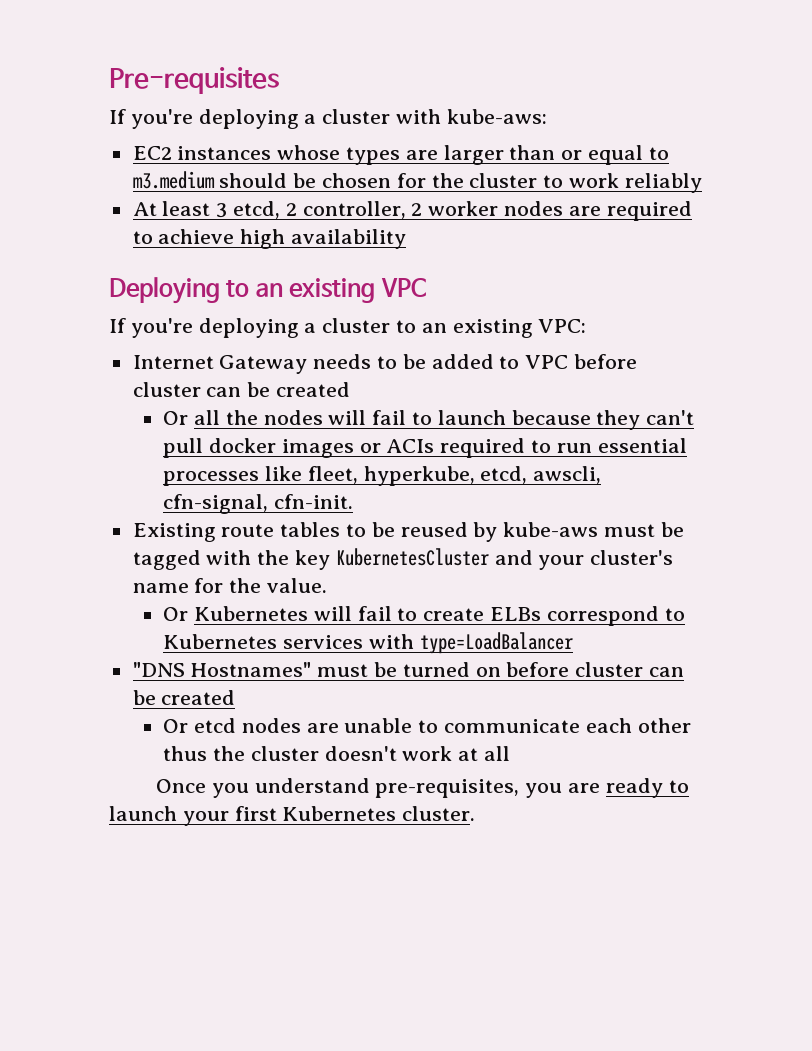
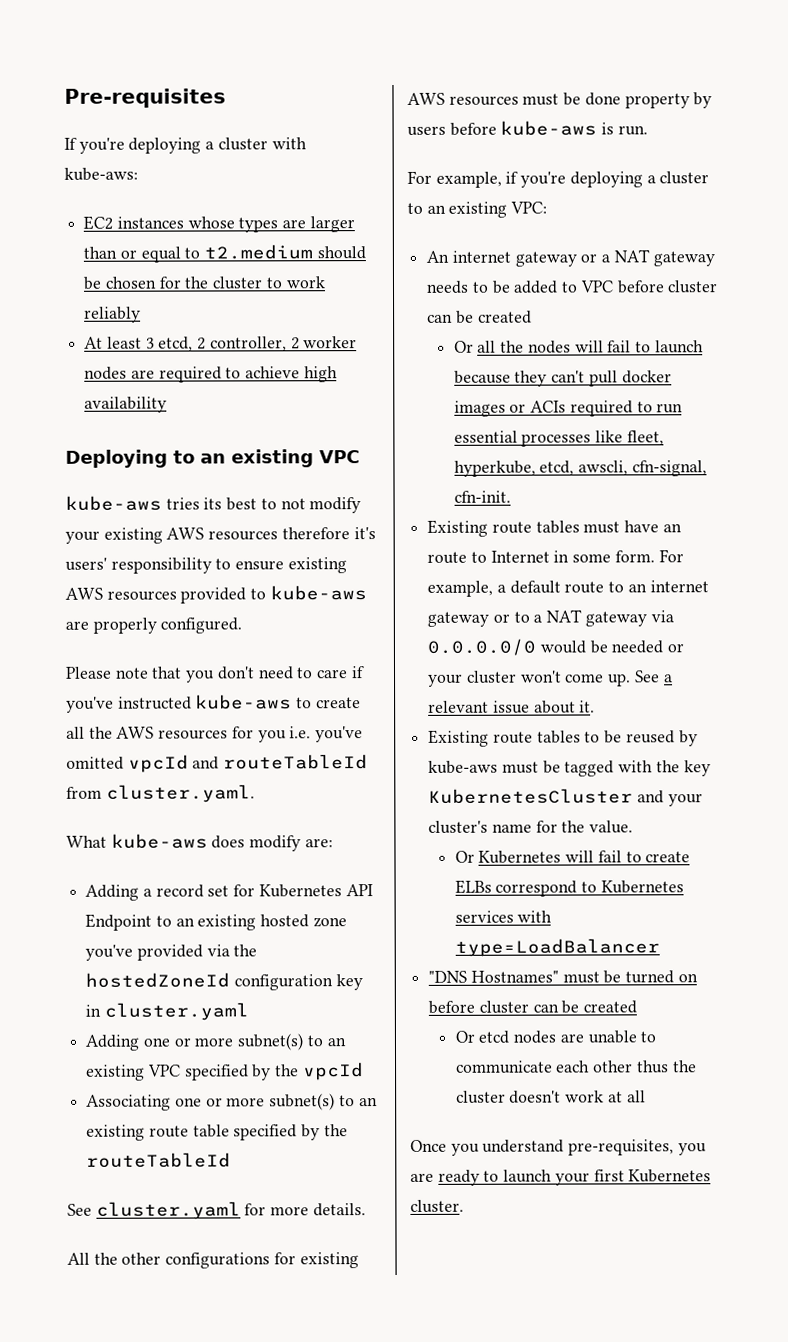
- EC2 instances whose types are larger than or equal to m3.medium should be chosen for the cluster to work reliably
+ EC2 instances whose types are larger than or equal to t2.medium should be chosen for the cluster to work reliably
- If you're deploying a cluster to an existing VPC:
+ kube-aws tries its best to not modify your existing AWS resources therefore it's users' responsibility to ensure existing AWS resources provided to kube-aws are properly configured.
+ Please note that you don't need to care if you've instructed kube-aws to create all the AWS resources for you i.e. you've omitted vpcId and routeTableId from cluster.yaml.
+ What kube-aws does modify are:
+ Adding a record set for Kubernetes API Endpoint to an existing hosted zone you've provided via the hostedZoneId configuration key in cluster.yaml
+ Adding one or more subnet(s) to an existing VPC specified by the vpcId
+ Associating one or more subnet(s) to an existing route table specified by the routeTableId
+ See cluster.yaml for more details.
+ All the other configurations for existing AWS resources must be done property by users before kube-aws is run.
+ For example, if you're deploying a cluster to an existing VPC:
- Internet Gateway needs to be added to VPC before cluster can be created
+ An internet gateway or a NAT gateway needs to be added to VPC before cluster can be created
+ Existing route tables must have an route to Internet in some form. For example, a default route to an internet gateway or to a NAT gateway via 0.0.0.0/0 would be needed or your cluster won't come up. See a relevant issue about it.

